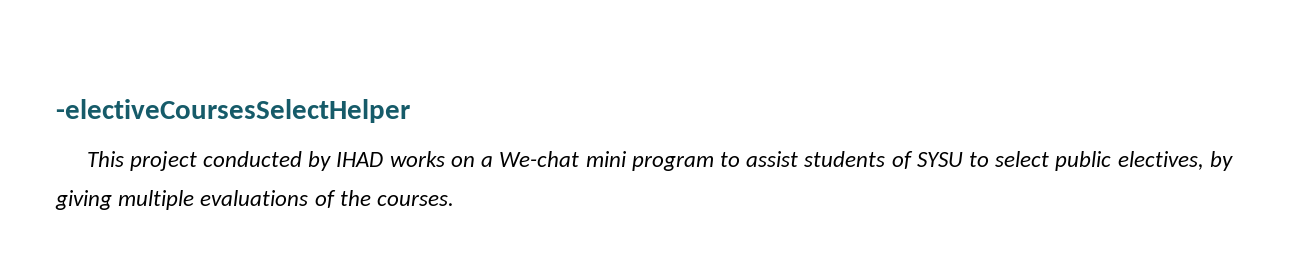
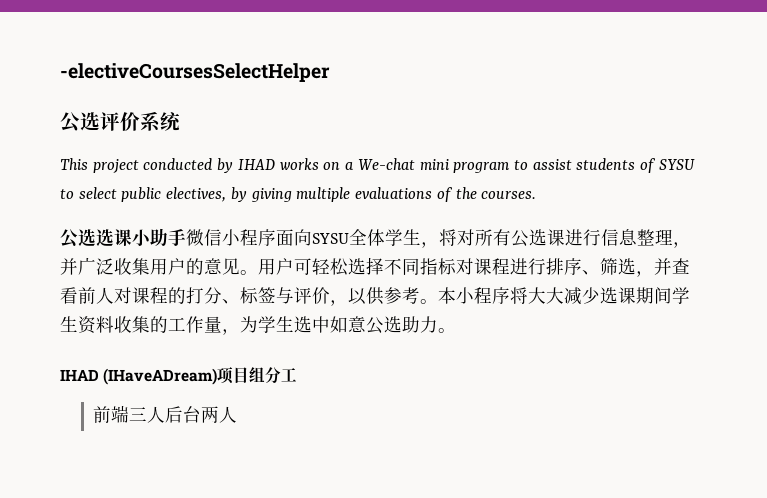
+ 公选评价系统
+ 公选选课小助手微信小程序面向SYSU全体学生，将对所有公选课进行信息整理，并广泛收集用户的意见。用户可轻松选择不同指标对课程进行排序、筛选，并查看前人对课程的打分、标签与评价，以供参考。本小程序将大大减少选课期间学生资料收集的工作量，为学生选中如意公选助力。
+ IHAD (IHaveADream)项目组分工
+ 前端三人后台两人

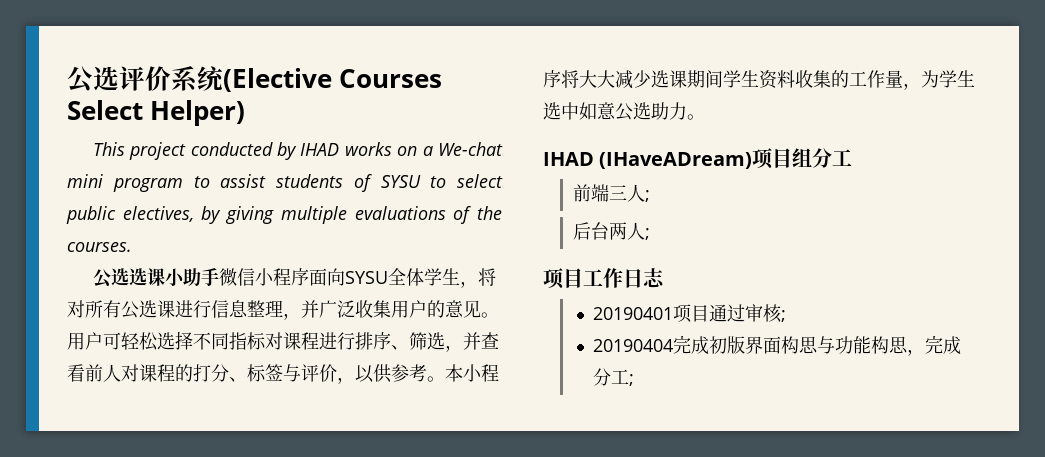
- -electiveCoursesSelectHelper
- 公选评价系统
+ 公选评价系统(Elective Courses Select Helper)
- 前端三人后台两人
+ 前端三人;
+ 后台两人;
+ 项目工作日志
+ 20190401项目通过审核;
+ 20190404完成初版界面构思与功能构思，完成分工;

